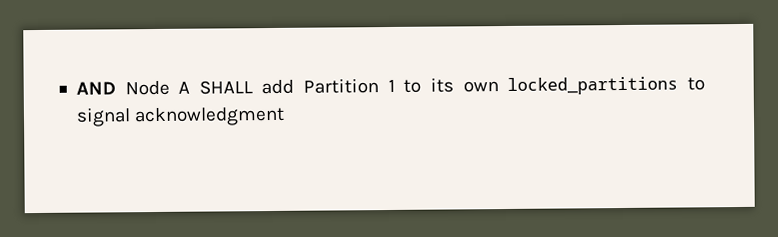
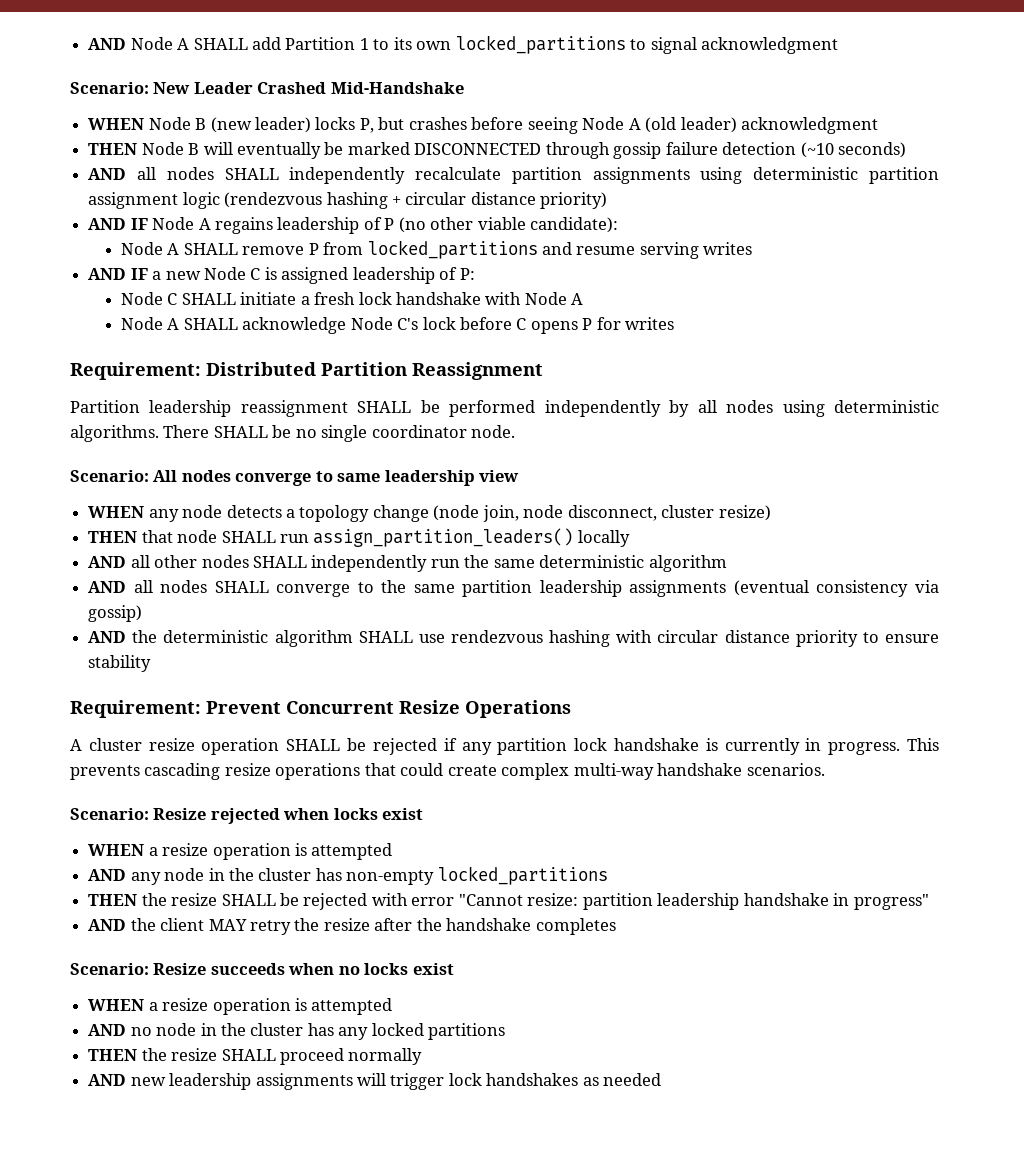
+ Scenario: New Leader Crashed Mid-Handshake
+ WHEN Node B (new leader) locks P, but crashes before seeing Node A (old leader) acknowledgment
+ THEN Node B will eventually be marked DISCONNECTED through gossip failure detection (~10 seconds)
+ AND all nodes SHALL independently recalculate partition assignments using deterministic partition assignment logic (rendezvous hashing + circular distance priority)
+ AND IF Node A regains leadership of P (no other viable candidate):
+ Node A SHALL remove P from locked_partitions and resume serving writes
+ AND IF a new Node C is assigned leadership of P:
+ Node C SHALL initiate a fresh lock handshake with Node A
+ Node A SHALL acknowledge Node C's lock before C opens P for writes
+ Requirement: Distributed Partition Reassignment
+ Partition leadership reassignment SHALL be performed independently by all nodes using deterministic algorithms. There SHALL be no single coordinator node.
+ Scenario: All nodes converge to same leadership view
+ WHEN any node detects a topology change (node join, node disconnect, cluster resize)
+ THEN that node SHALL run assign_partition_leaders() locally
+ AND all other nodes SHALL independently run the same deterministic algorithm
+ AND all nodes SHALL converge to the same partition leadership assignments (eventual consistency via gossip)
+ AND the deterministic algorithm SHALL use rendezvous hashing with circular distance priority to ensure stability
+ Requirement: Prevent Concurrent Resize Operations
+ A cluster resize operation SHALL be rejected if any partition lock handshake is currently in progress. This prevents cascading resize operations that could create complex multi-way handshake scenarios.
+ Scenario: Resize rejected when locks exist
+ WHEN a resize operation is attempted
+ AND any node in the cluster has non-empty locked_partitions
+ THEN the resize SHALL be rejected with error "Cannot resize: partition leadership handshake in progress"
+ AND the client MAY retry the resize after the handshake completes
+ Scenario: Resize succeeds when no locks exist
+ WHEN a resize operation is attempted
+ AND no node in the cluster has any locked partitions
+ THEN the resize SHALL proceed normally
+ AND new leadership assignments will trigger lock handshakes as needed

